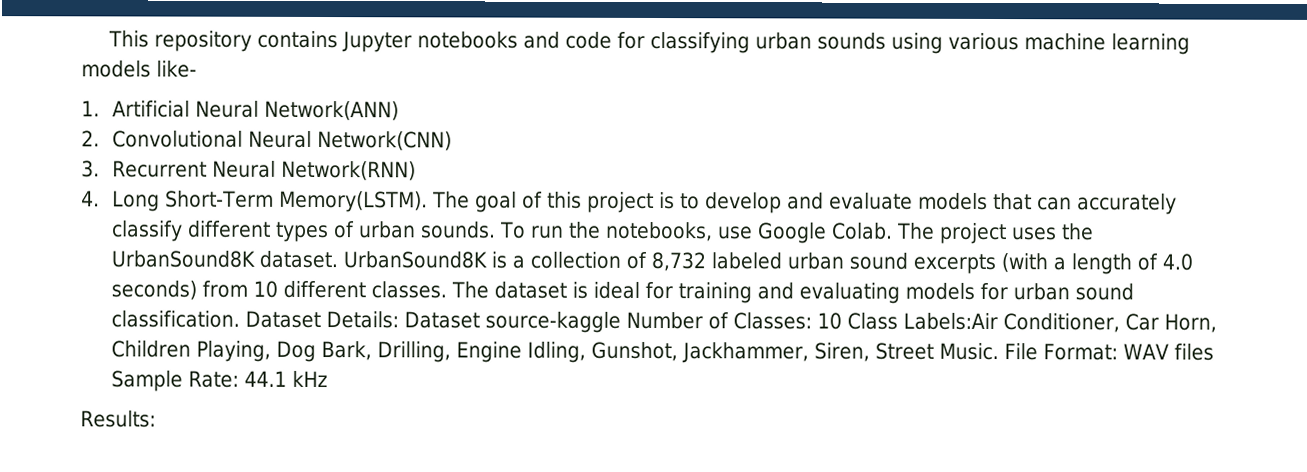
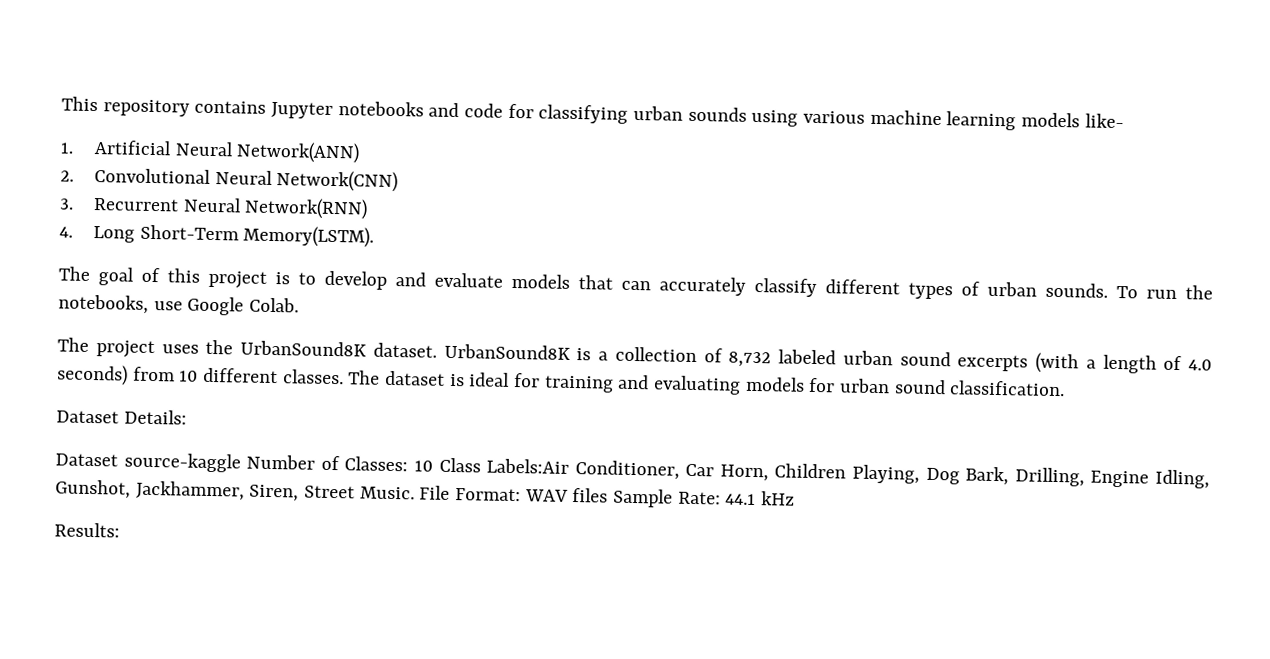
- 4. Long Short-Term Memory(LSTM). The goal of this project is to develop and evaluate models that can accurately classify different types of urban sounds.
+ 4. Long Short-Term Memory(LSTM).
+ The goal of this project is to develop and evaluate models that can accurately classify different types of urban sounds.
- To run the notebooks, use Google Colab. The project uses the UrbanSound8K dataset.
+ To run the notebooks, use Google Colab.
+ The project uses the UrbanSound8K dataset.
- The dataset is ideal for training and evaluating models for urban sound classification. Dataset Details: Dataset source-kaggle Number of Classes: 10 Class Labels:Air Conditioner, Car Horn, Children Playing, Dog Bark, Drilling, Engine Idling, Gunshot, Jackhammer, Siren, Street Music.
+ The dataset is ideal for training and evaluating models for urban sound classification.
+ Dataset Details:
+ Dataset source-kaggle Number of Classes: 10 Class Labels:Air Conditioner, Car Horn, Children Playing, Dog Bark, Drilling, Engine Idling, Gunshot, Jackhammer, Siren, Street Music.

